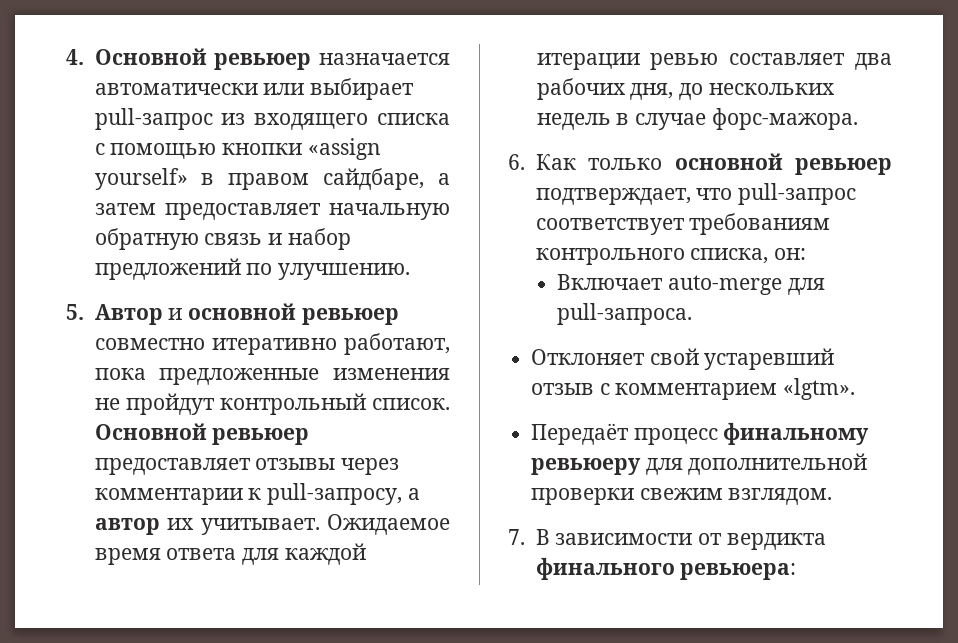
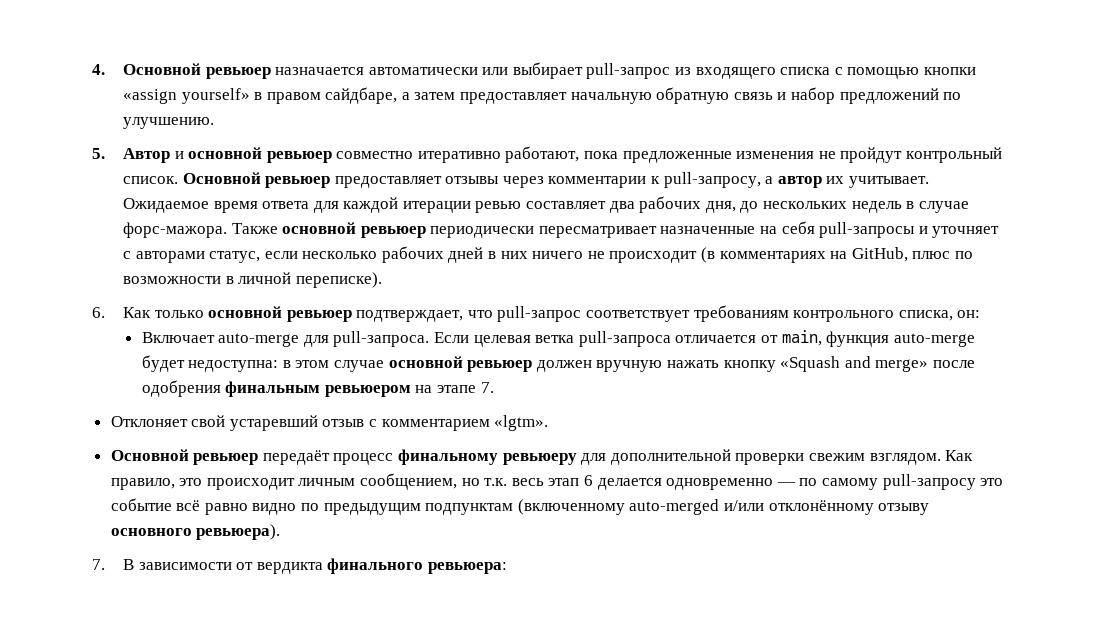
+ Также основной ревьюер периодически пересматривает назначенные на себя pull-запросы и уточняет с авторами статус, если несколько рабочих дней в них ничего не происходит (в комментариях на GitHub, плюс по возможности в личной переписке).
+ Если целевая ветка pull-запроса отличается от main, функция auto-merge будет недоступна: в этом случае основной ревьюер должен вручную нажать кнопку «Squash and merge» после одобрения финальным ревьюером на этапе 7.
- Передаёт процесс финальному ревьюеру для дополнительной проверки свежим взглядом.
+ Основной ревьюер передаёт процесс финальному ревьюеру для дополнительной проверки свежим взглядом. Как правило, это происходит личным сообщением, но т.к. весь этап 6 делается одновременно — по самому pull-запросу это событие всё равно видно по предыдущим подпунктам (включенному auto-merged и/или отклонённому отзыву основного ревьюера).

